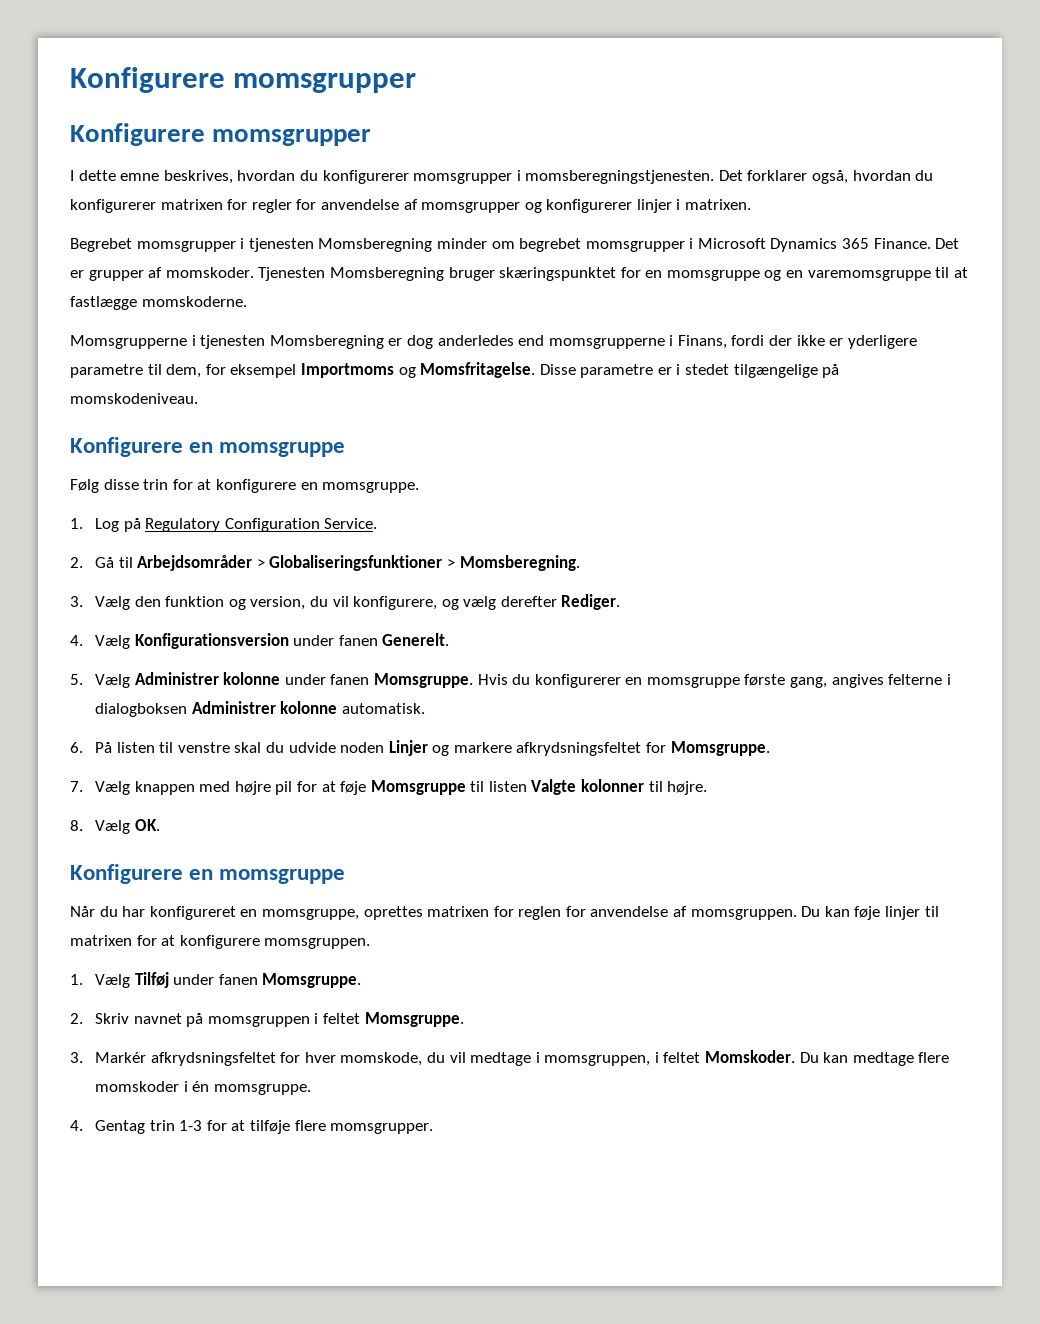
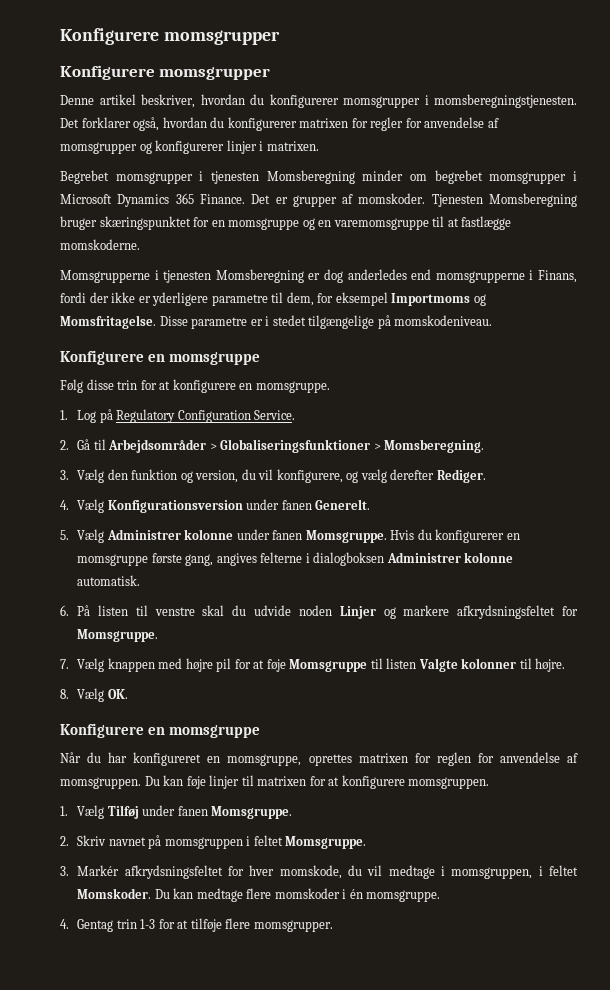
- I dette emne beskrives, hvordan du konfigurerer momsgrupper i momsberegningstjenesten.
+ Denne artikel beskriver, hvordan du konfigurerer momsgrupper i momsberegningstjenesten.

